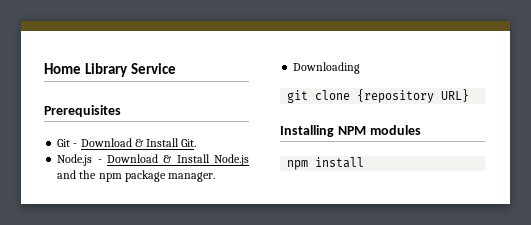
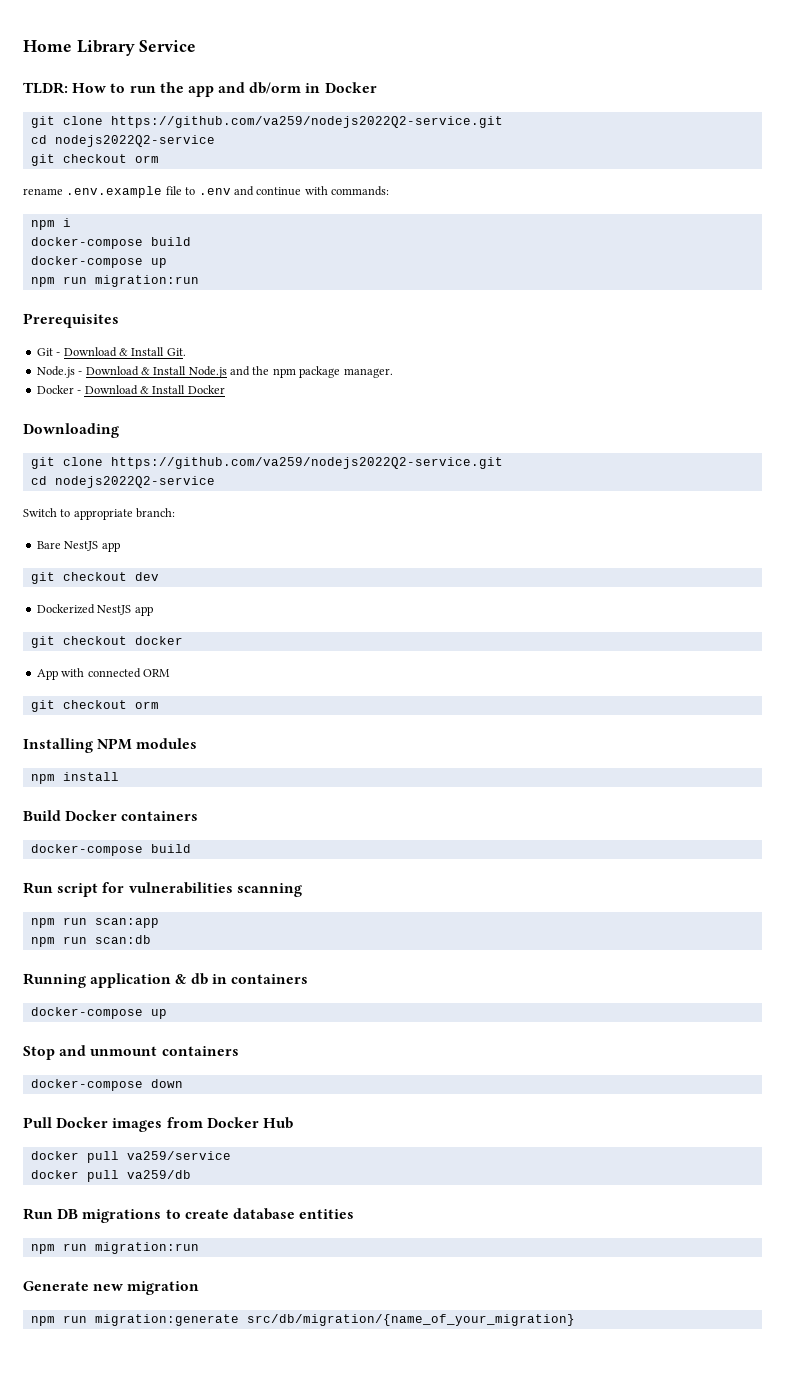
+ TLDR: How to run the app and db/orm in Docker
+ git clone https://github.com/va259/nodejs2022Q2-service.git
+ cd nodejs2022Q2-service
+ git checkout orm
+ rename .env.example file to .env and continue with commands:
+ npm i
+ docker-compose build
+ docker-compose up
+ npm run migration:run
+ Docker - Download & Install Docker
  Downloading
- git clone {repository URL}
+ git clone https://github.com/va259/nodejs2022Q2-service.git
+ cd nodejs2022Q2-service
+ Switch to appropriate branch:
+ Bare NestJS app
+ git checkout dev
+ Dockerized NestJS app
+ git checkout docker
+ App with connected ORM
+ git checkout orm
+ Build Docker containers
+ docker-compose build
+ Run script for vulnerabilities scanning
+ npm run scan:app
+ npm run scan:db
+ Running application & db in containers
+ docker-compose up
+ Stop and unmount containers
+ docker-compose down
+ Pull Docker images from Docker Hub
+ docker pull va259/service
+ docker pull va259/db
+ Run DB migrations to create database entities
+ npm run migration:run
+ Generate new migration
+ npm run migration:generate src/db/migration/{name_of_your_migration}

